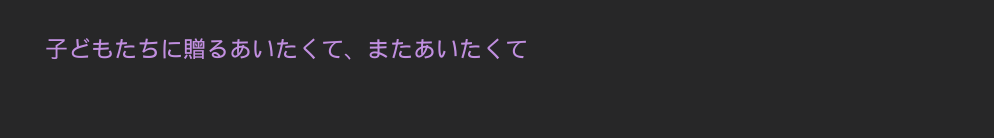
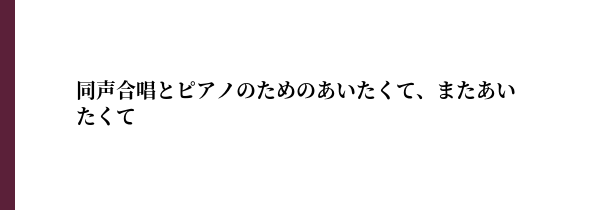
- 子どもたちに贈るあいたくて、またあいたくて
+ 同声合唱とピアノのためのあいたくて、またあいたくて

